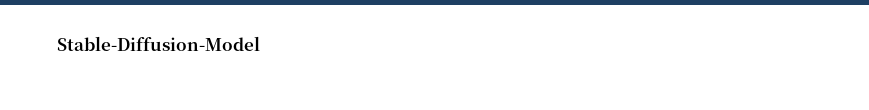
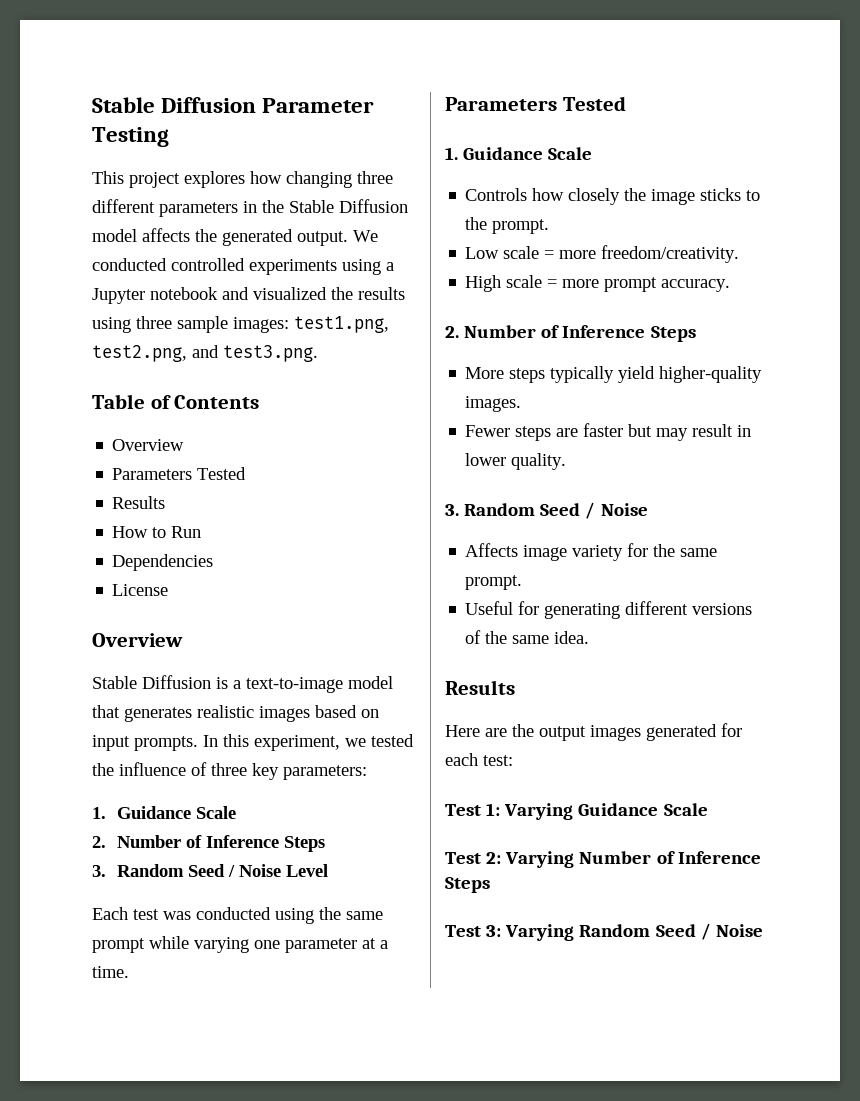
- Stable-Diffusion-Model
+ Stable Diffusion Parameter Testing
+ This project explores how changing three different parameters in the Stable Diffusion model affects the generated output. We conducted controlled experiments using a Jupyter notebook and visualized the results using three sample images: test1.png, test2.png, and test3.png.
+ Table of Contents
+ Overview
+ Parameters Tested
+ Results
+ How to Run
+ Dependencies
+ License
+ Overview
+ Stable Diffusion is a text-to-image model that generates realistic images based on input prompts. In this experiment, we tested the influence of three key parameters:
+ 1. Guidance Scale
+ 2. Number of Inference Steps
+ 3. Random Seed / Noise Level
+ Each test was conducted using the same prompt while varying one parameter at a time.
+ Parameters Tested
+ 1. Guidance Scale
+ Controls how closely the image sticks to the prompt.
+ Low scale = more freedom/creativity.
+ High scale = more prompt accuracy.
+ 2. Number of Inference Steps
+ More steps typically yield higher-quality images.
+ Fewer steps are faster but may result in lower quality.
+ 3. Random Seed / Noise
+ Affects image variety for the same prompt.
+ Useful for generating different versions of the same idea.
+ Results
+ Here are the output images generated for each test:
+ Test 1: Varying Guidance Scale
+ Test 2: Varying Number of Inference Steps
+ Test 3: Varying Random Seed / Noise

